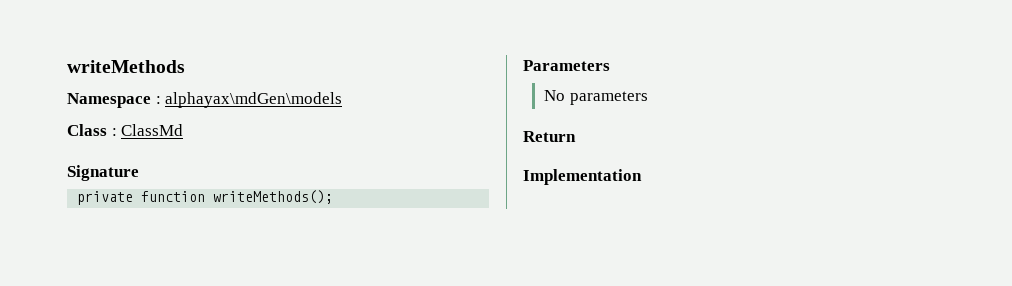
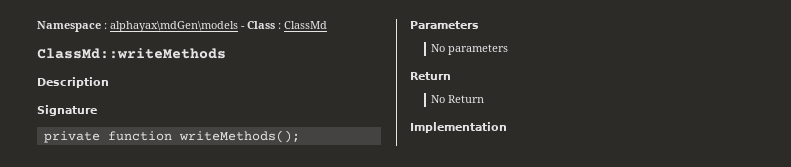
- writeMethods
- Namespace : alphayax\mdGen\models
- Class : ClassMd
+ Namespace : alphayax\mdGen\models - Class : ClassMd
+ ClassMd::writeMethods
+ Description
+ No Return

